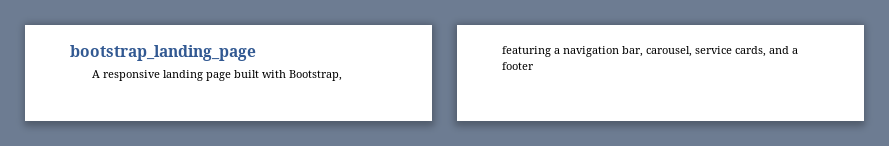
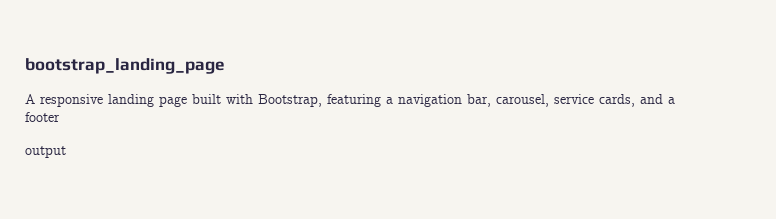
+ output

